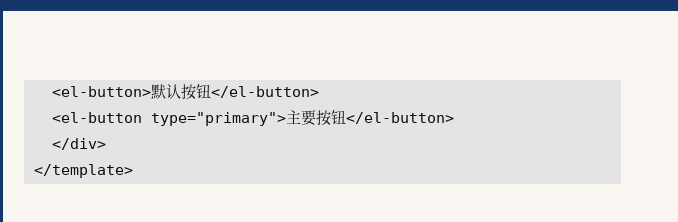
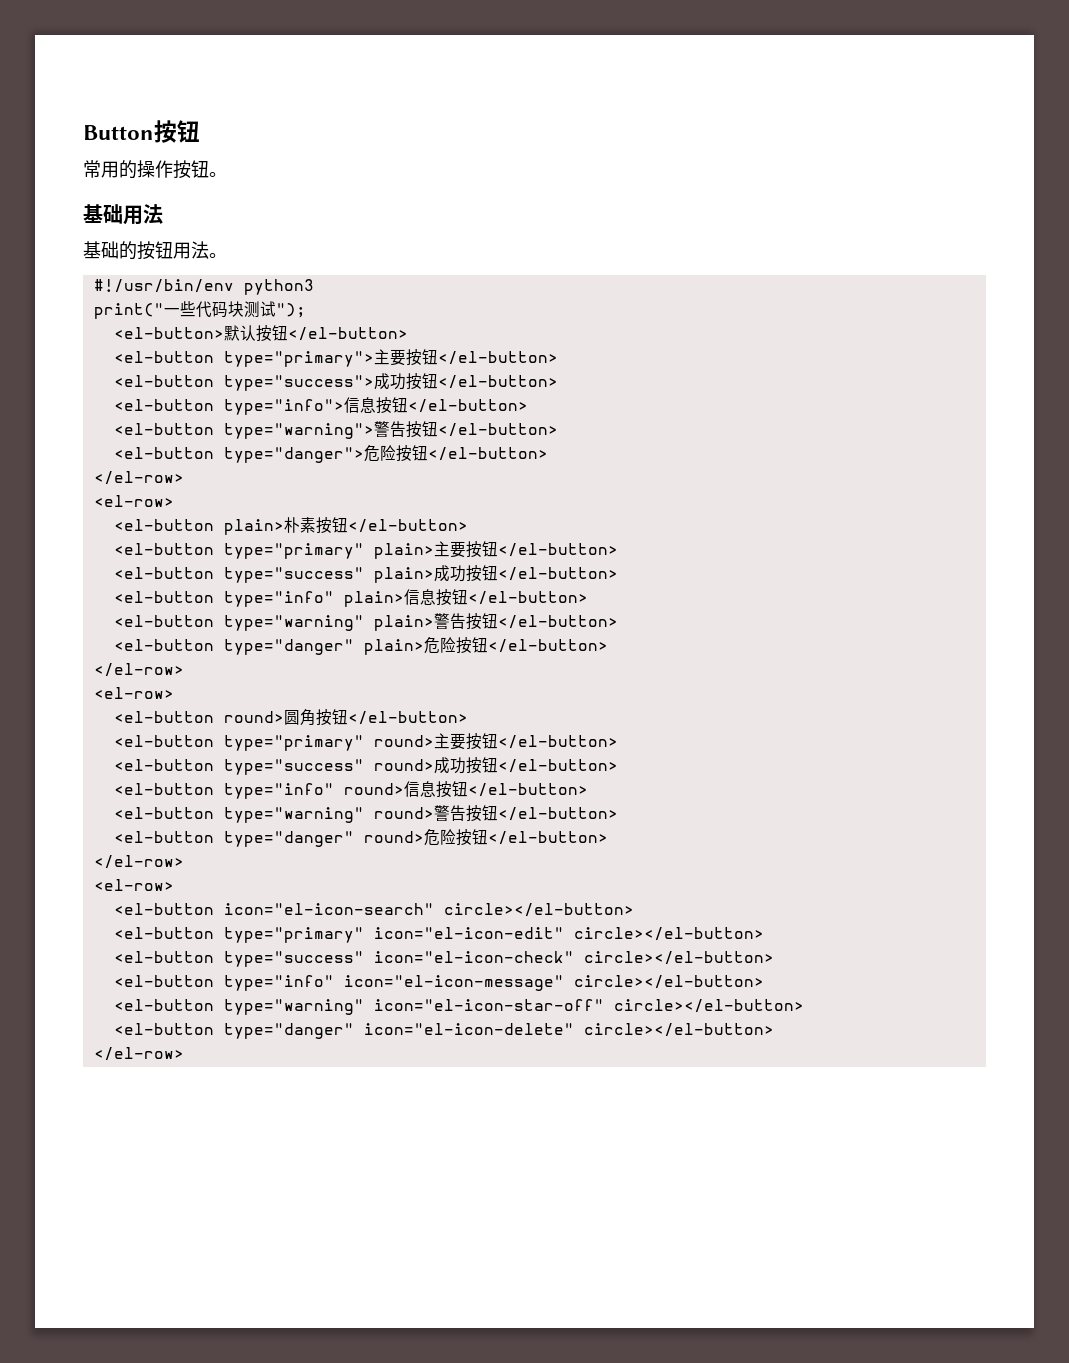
+ Button按钮
+ 常用的操作按钮。
+ 基础用法
+ 基础的按钮用法。
+ #!/usr/bin/env python3
+ print("一些代码块测试");
- </div>
- </template>
+ <el-button type="success">成功按钮</el-button>
+ <el-button type="info">信息按钮</el-button>
+ <el-button type="warning">警告按钮</el-button>
+ <el-button type="danger">危险按钮</el-button>
+ </el-row>
+ <el-row>
+ <el-button plain>朴素按钮</el-button>
+ <el-button type="primary" plain>主要按钮</el-button>
+ <el-button type="success" plain>成功按钮</el-button>
+ <el-button type="info" plain>信息按钮</el-button>
+ <el-button type="warning" plain>警告按钮</el-button>
+ <el-button type="danger" plain>危险按钮</el-button>
+ </el-row>
+ <el-row>
+ <el-button round>圆角按钮</el-button>
+ <el-button type="primary" round>主要按钮</el-button>
+ <el-button type="success" round>成功按钮</el-button>
+ <el-button type="info" round>信息按钮</el-button>
+ <el-button type="warning" round>警告按钮</el-button>
+ <el-button type="danger" round>危险按钮</el-button>
+ </el-row>
+ <el-row>
+ <el-button icon="el-icon-search" circle></el-button>
+ <el-button type="primary" icon="el-icon-edit" circle></el-button>
+ <el-button type="success" icon="el-icon-check" circle></el-button>
+ <el-button type="info" icon="el-icon-message" circle></el-button>
+ <el-button type="warning" icon="el-icon-star-off" circle></el-button>
+ <el-button type="danger" icon="el-icon-delete" circle></el-button>
+ </el-row>

